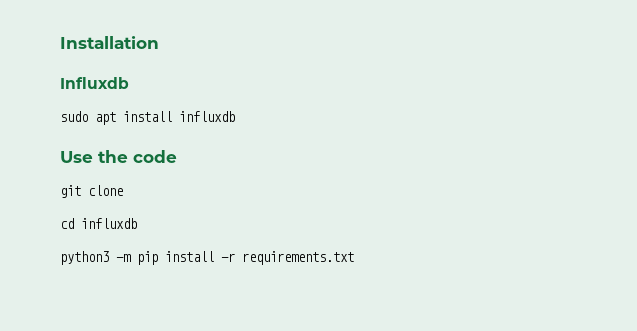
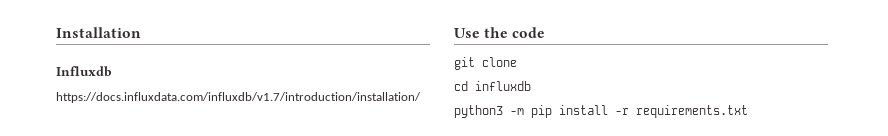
- sudo apt install influxdb
+ https://docs.influxdata.com/influxdb/v1.7/introduction/installation/

